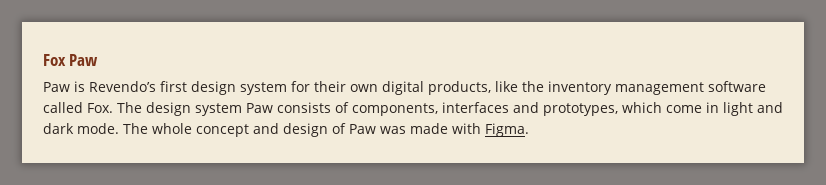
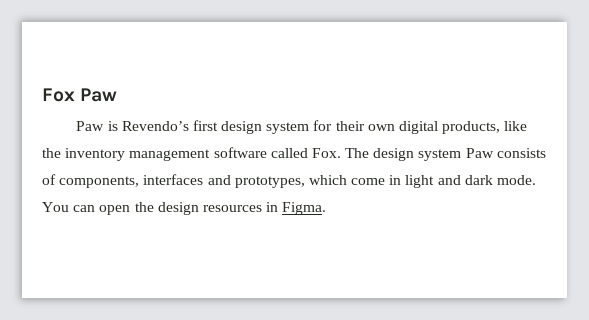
- The whole concept and design of Paw was made with Figma.
+ You can open the design resources in Figma.

